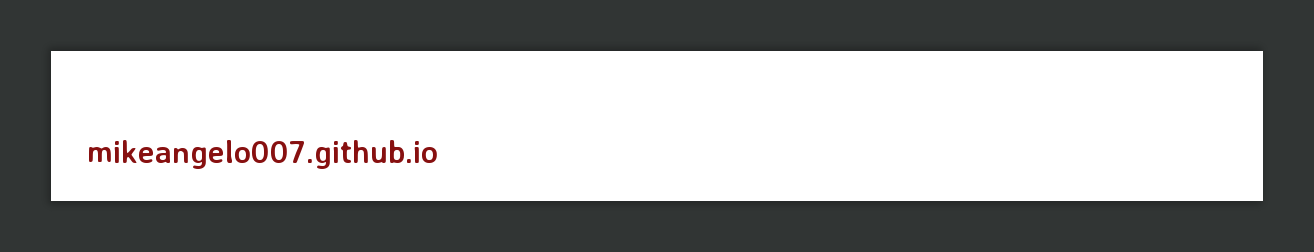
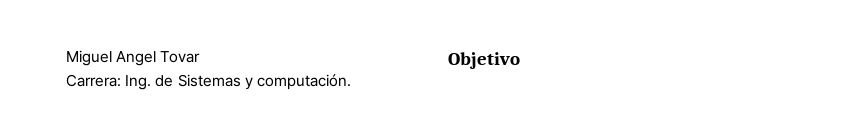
- mikeangelo007.github.io
+ Miguel Angel Tovar
+ Carrera: Ing. de Sistemas y computación.
+ Objetivo

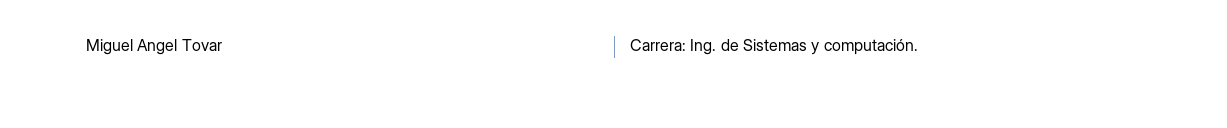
- Objetivo

